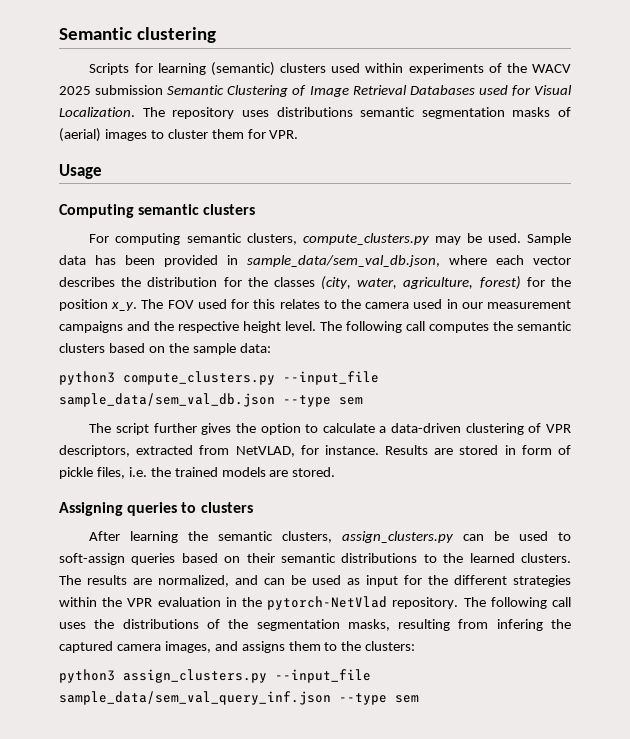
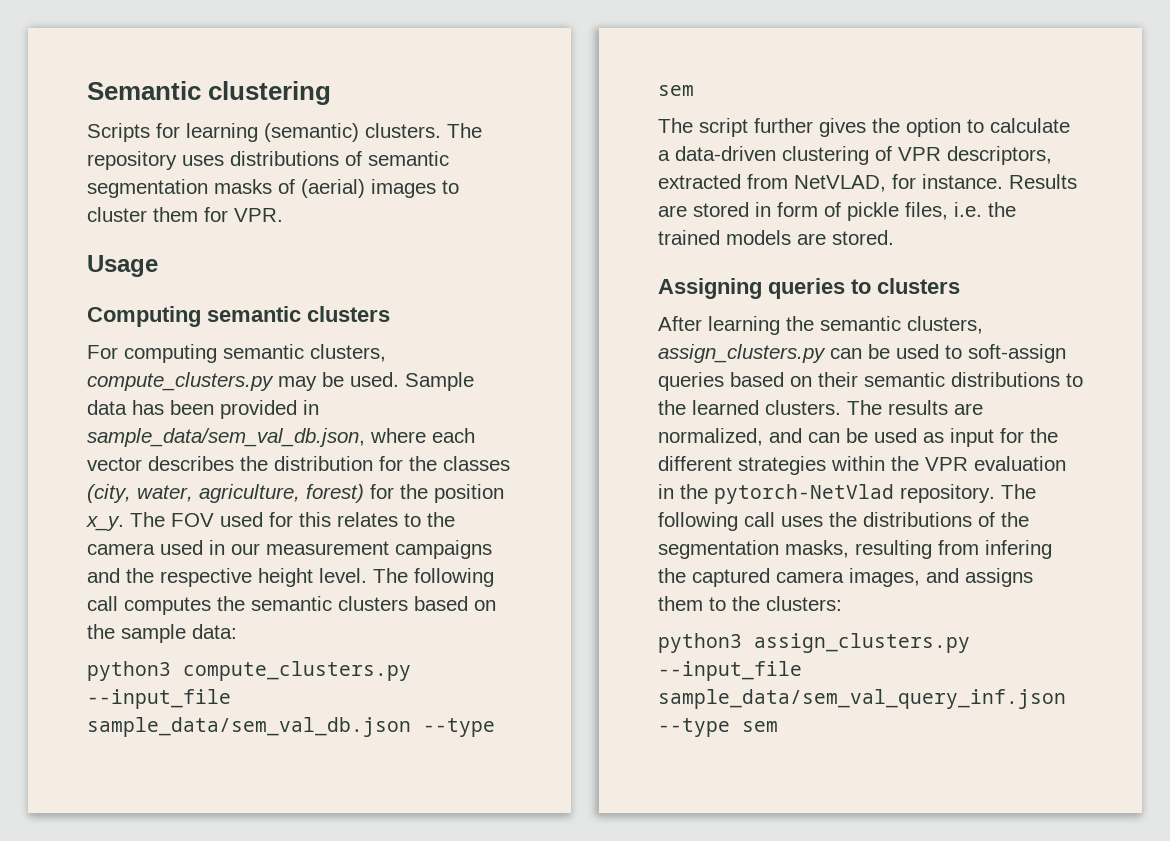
- Scripts for learning (semantic) clusters used within experiments of the WACV 2025 submission Semantic Clustering of Image Retrieval Databases used for Visual Localization.
+ Scripts for learning (semantic) clusters.
- The repository uses distributions semantic segmentation masks of (aerial) images to cluster them for VPR.
+ The repository uses distributions of semantic segmentation masks of (aerial) images to cluster them for VPR.

